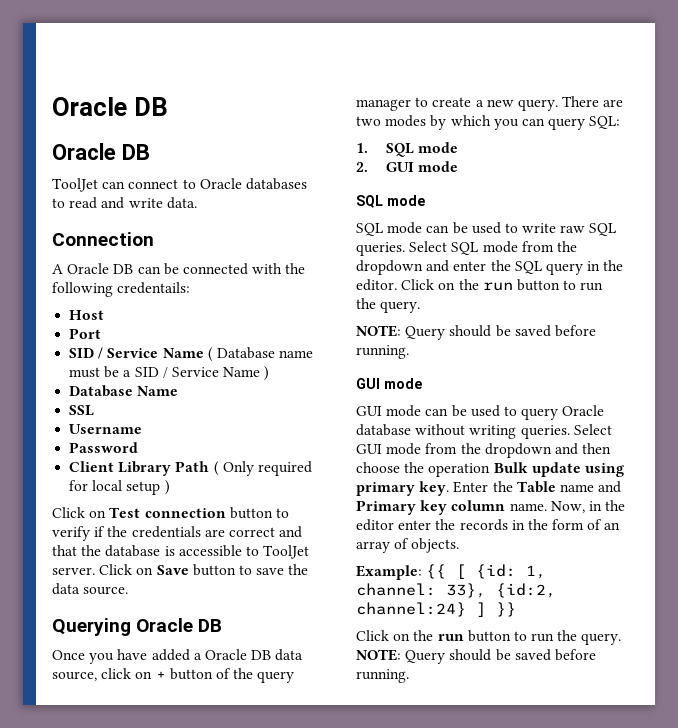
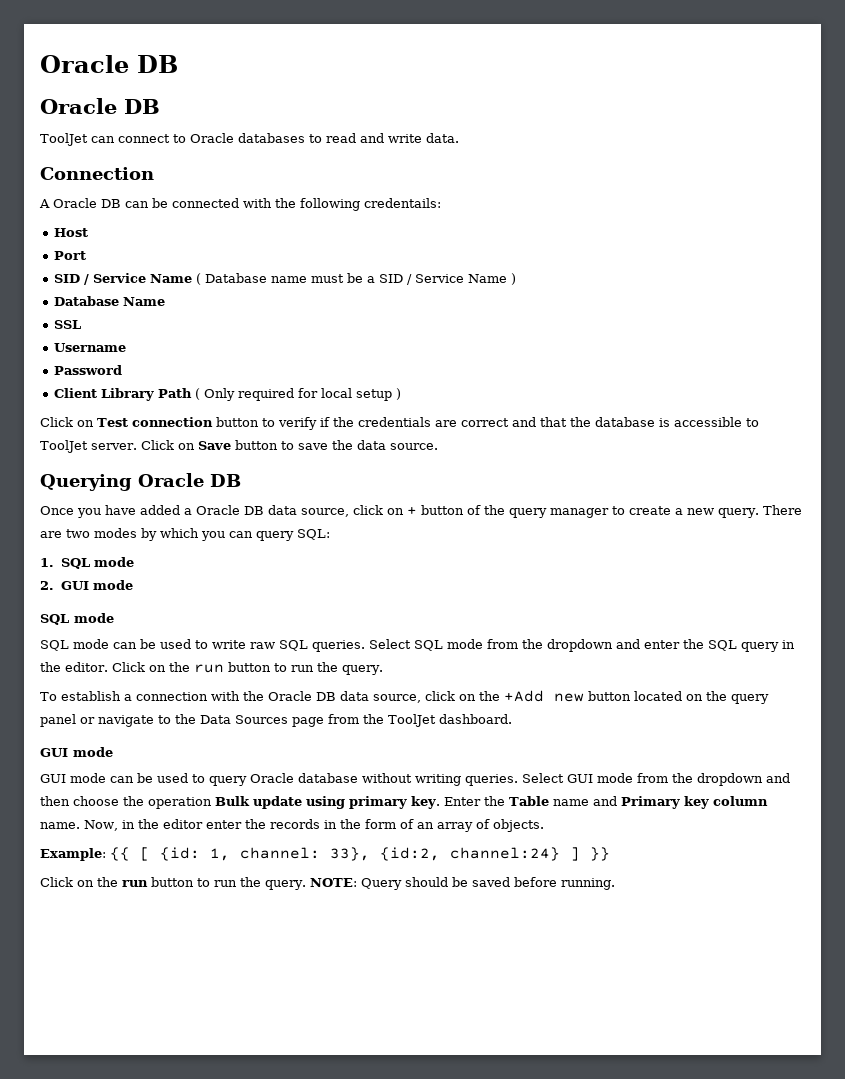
  Select SQL mode from the dropdown and enter the SQL query in the editor. Click on the run button to run the query.
- NOTE: Query should be saved before running.
+ To establish a connection with the Oracle DB data source, click on the +Add new button located on the query panel or navigate to the Data Sources page from the ToolJet dashboard.

